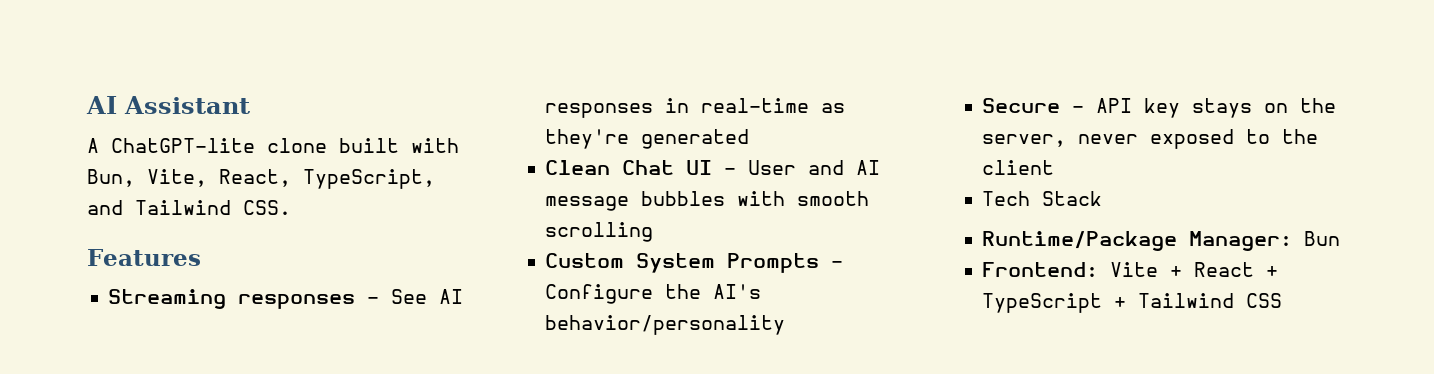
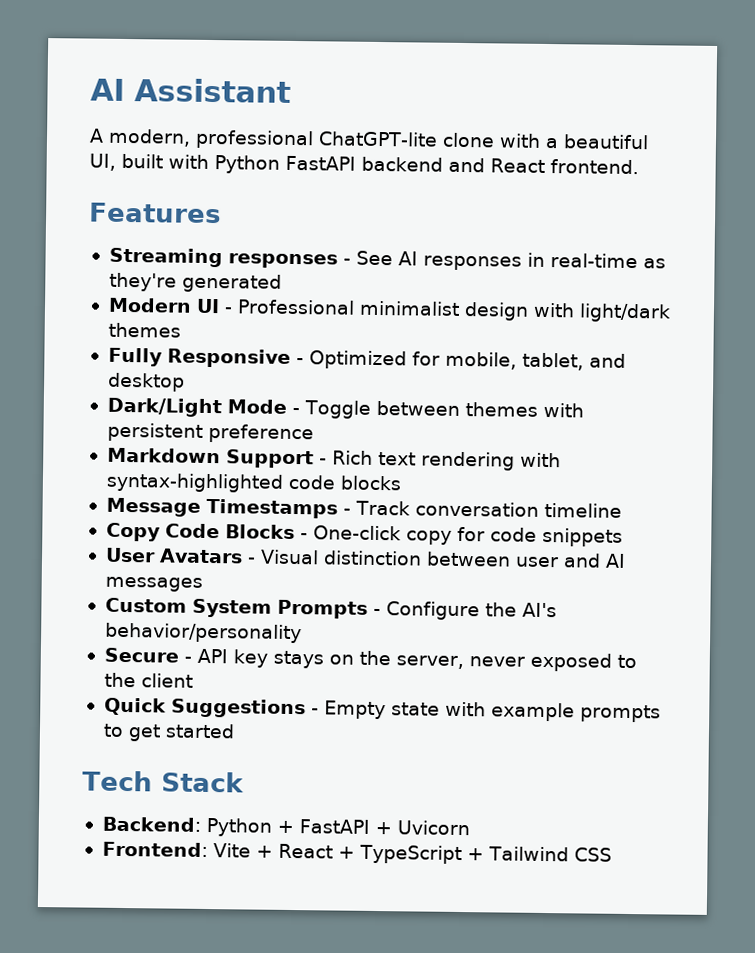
- A ChatGPT-lite clone built with Bun, Vite, React, TypeScript, and Tailwind CSS.
+ A modern, professional ChatGPT-lite clone with a beautiful UI, built with Python FastAPI backend and React frontend.
- Clean Chat UI - User and AI message bubbles with smooth scrolling
+ Modern UI - Professional minimalist design with light/dark themes
+ Fully Responsive - Optimized for mobile, tablet, and desktop
+ Dark/Light Mode - Toggle between themes with persistent preference
+ Markdown Support - Rich text rendering with syntax-highlighted code blocks
+ Message Timestamps - Track conversation timeline
+ Copy Code Blocks - One-click copy for code snippets
+ User Avatars - Visual distinction between user and AI messages
+ Quick Suggestions - Empty state with example prompts to get started
  Tech Stack
- Runtime/Package Manager: Bun
+ Backend: Python + FastAPI + Uvicorn

